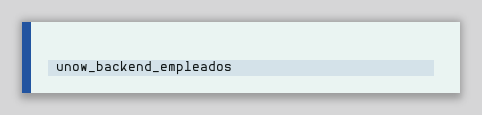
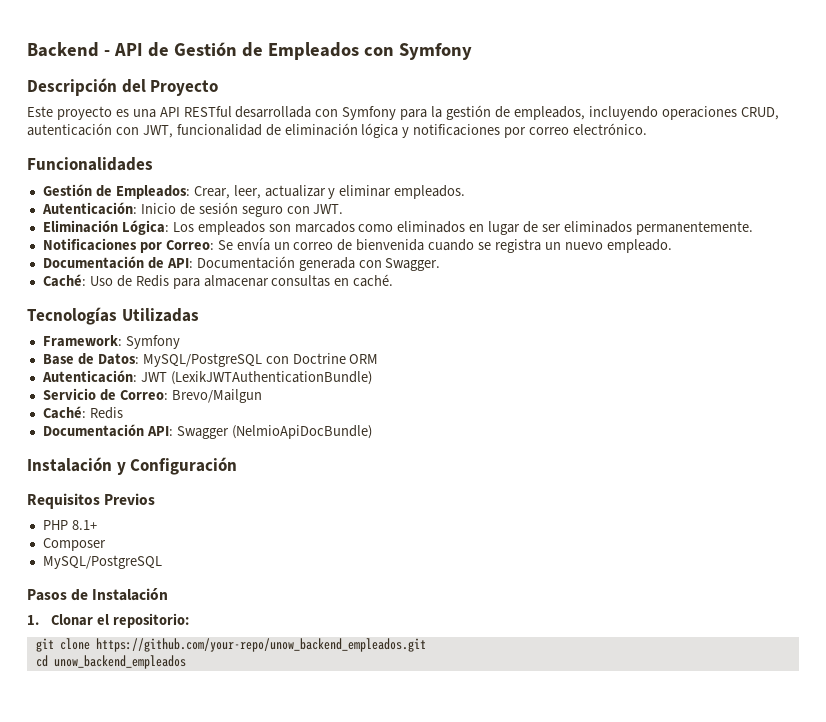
- unow_backend_empleados
+ Backend - API de Gestión de Empleados con Symfony
+ Descripción del Proyecto
+ Este proyecto es una API RESTful desarrollada con Symfony para la gestión de empleados, incluyendo operaciones CRUD, autenticación con JWT, funcionalidad de eliminación lógica y notificaciones por correo electrónico.
+ Funcionalidades
+ Gestión de Empleados: Crear, leer, actualizar y eliminar empleados.
+ Autenticación: Inicio de sesión seguro con JWT.
+ Eliminación Lógica: Los empleados son marcados como eliminados en lugar de ser eliminados permanentemente.
+ Notificaciones por Correo: Se envía un correo de bienvenida cuando se registra un nuevo empleado.
+ Documentación de API: Documentación generada con Swagger.
+ Caché: Uso de Redis para almacenar consultas en caché.
+ Tecnologías Utilizadas
+ Framework: Symfony
+ Base de Datos: MySQL/PostgreSQL con Doctrine ORM
+ Autenticación: JWT (LexikJWTAuthenticationBundle)
+ Servicio de Correo: Brevo/Mailgun
+ Caché: Redis
+ Documentación API: Swagger (NelmioApiDocBundle)
+ Instalación y Configuración
+ Requisitos Previos
+ PHP 8.1+
+ Composer
+ MySQL/PostgreSQL
+ Pasos de Instalación
+ 1. Clonar el repositorio:
+ git clone https://github.com/your-repo/unow_backend_empleados.git
+ cd unow_backend_empleados

